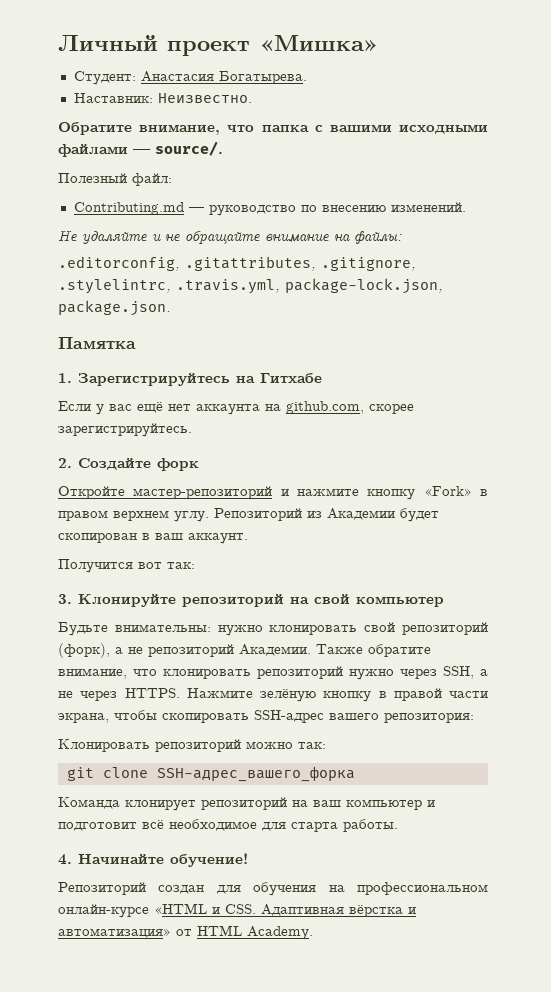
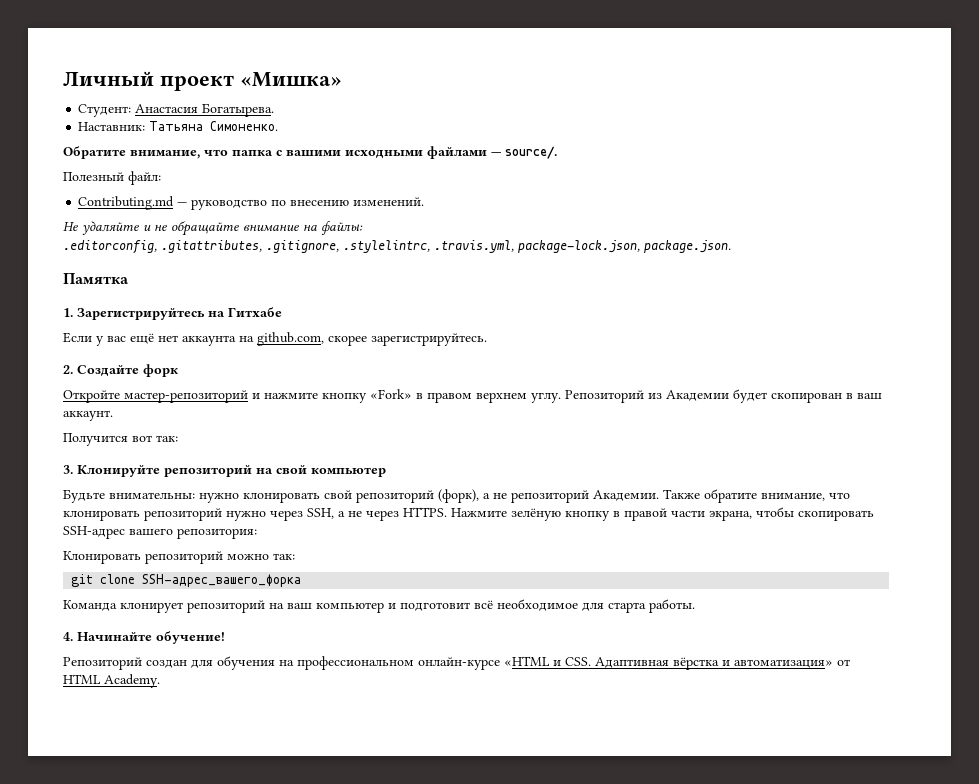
- Наставник: Неизвестно.
+ Наставник: Татьяна Симоненко.

